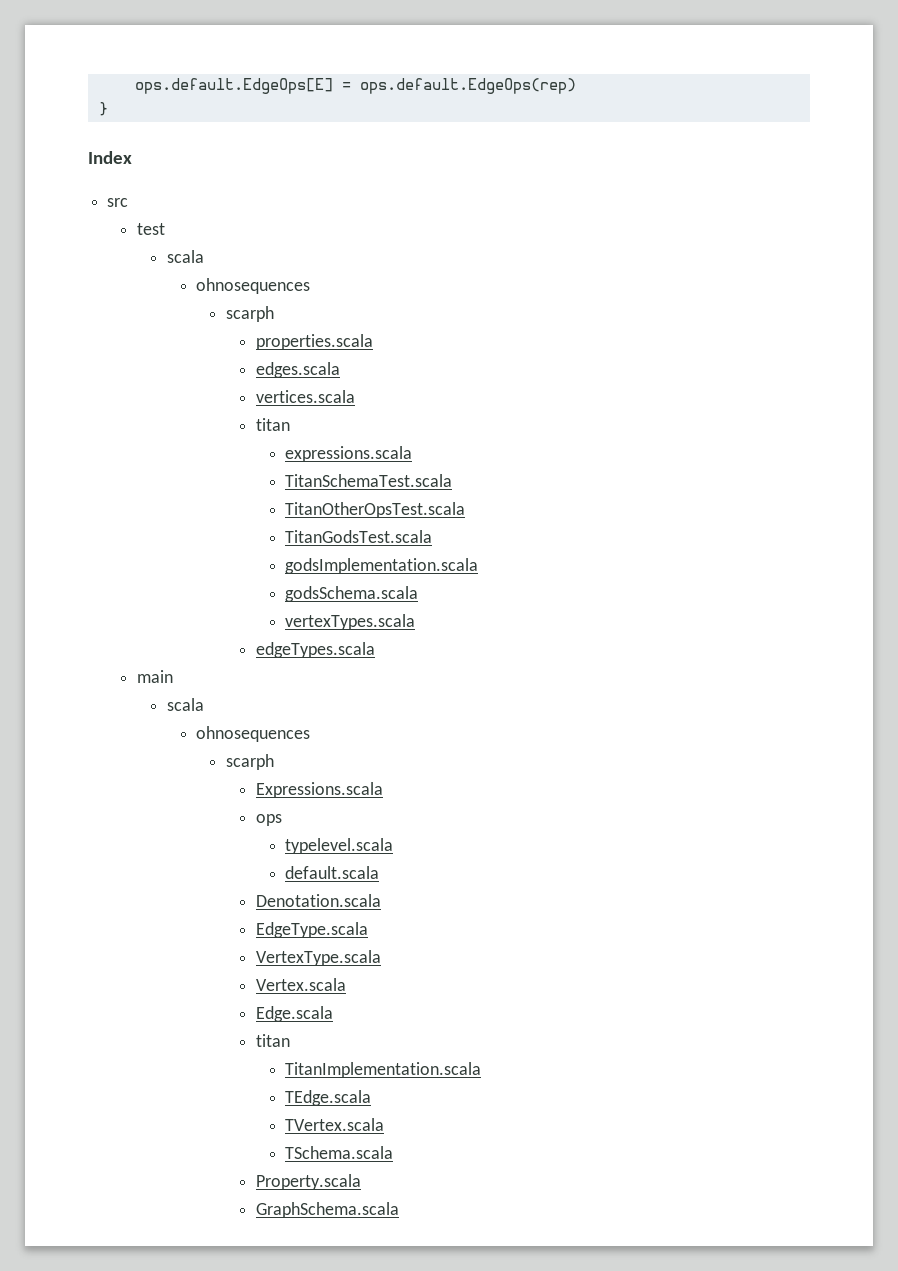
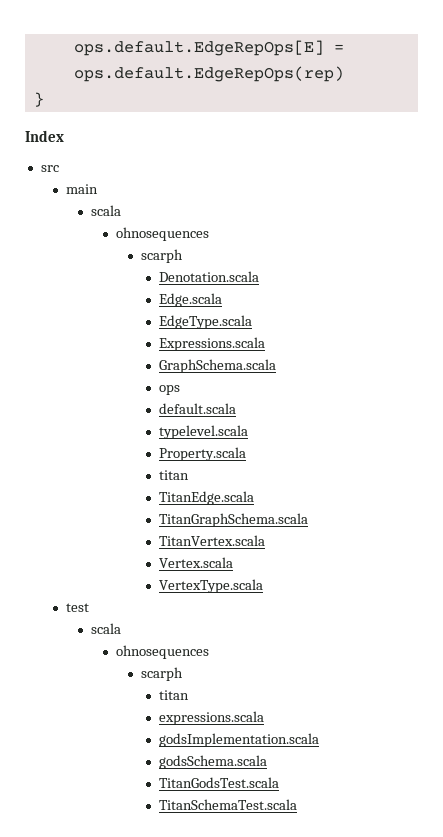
- ops.default.EdgeOps[E] = ops.default.EdgeOps(rep)
+ ops.default.EdgeRepOps[E] = ops.default.EdgeRepOps(rep)
+ main
+ scala
+ ohnosequences
+ scarph
+ Denotation.scala
+ Edge.scala
+ EdgeType.scala
+ Expressions.scala
+ GraphSchema.scala
+ ops
+ default.scala
+ typelevel.scala
+ Property.scala
+ titan
+ TitanEdge.scala
+ TitanGraphSchema.scala
+ TitanVertex.scala
+ Vertex.scala
+ VertexType.scala
- properties.scala
- edges.scala
- vertices.scala
- TitanSchemaTest.scala
- TitanOtherOpsTest.scala
- TitanGodsTest.scala
- vertexTypes.scala
- edgeTypes.scala
- main
- scala
- ohnosequences
- scarph
- Expressions.scala
- ops
- typelevel.scala
- default.scala
- Denotation.scala
- EdgeType.scala
- VertexType.scala
- Vertex.scala
- Edge.scala
- titan
- TitanImplementation.scala
- TEdge.scala
- TVertex.scala
- TSchema.scala
- Property.scala
- GraphSchema.scala
+ TitanGodsTest.scala
+ TitanSchemaTest.scala

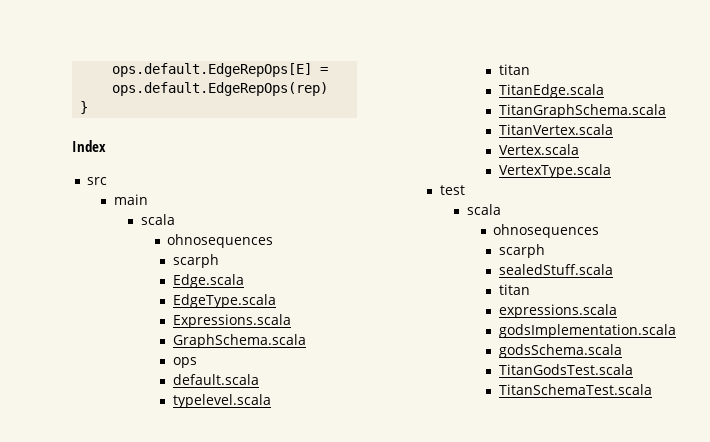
- Denotation.scala
- Property.scala
+ sealedStuff.scala

